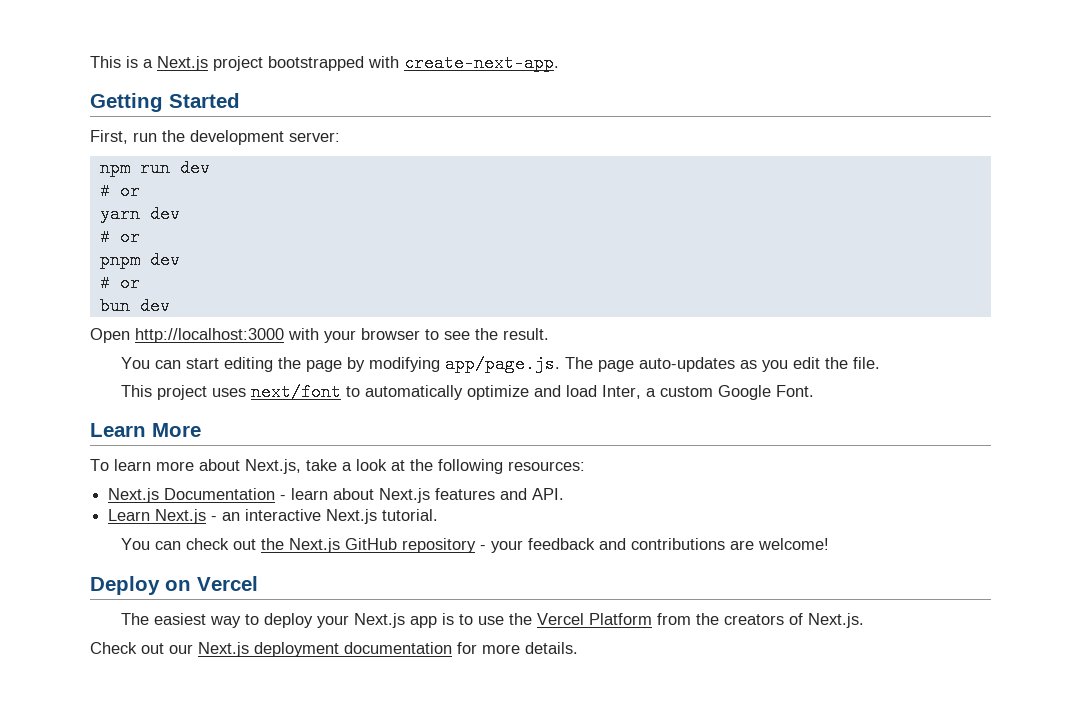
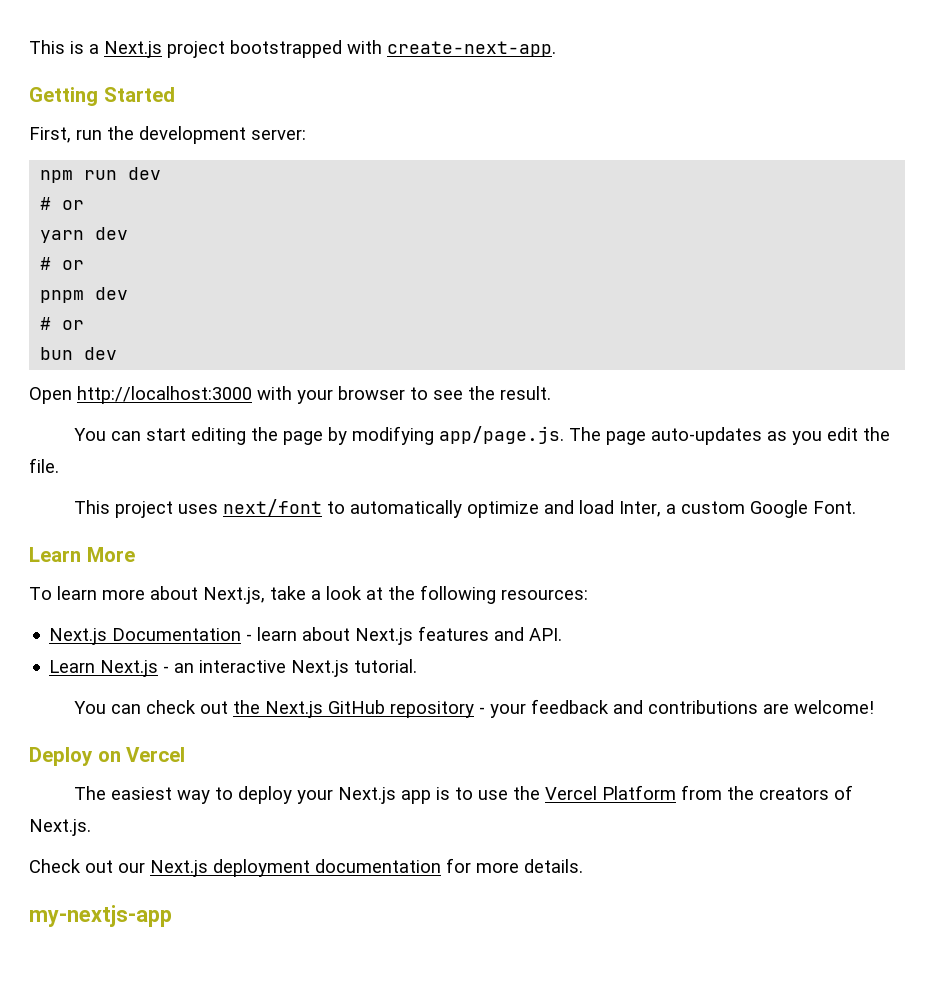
+ my-nextjs-app

